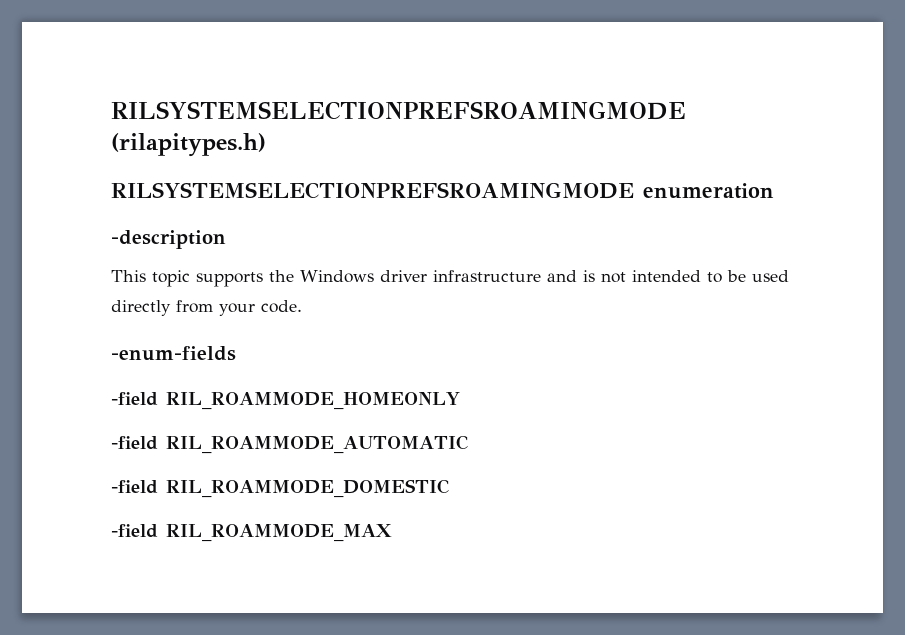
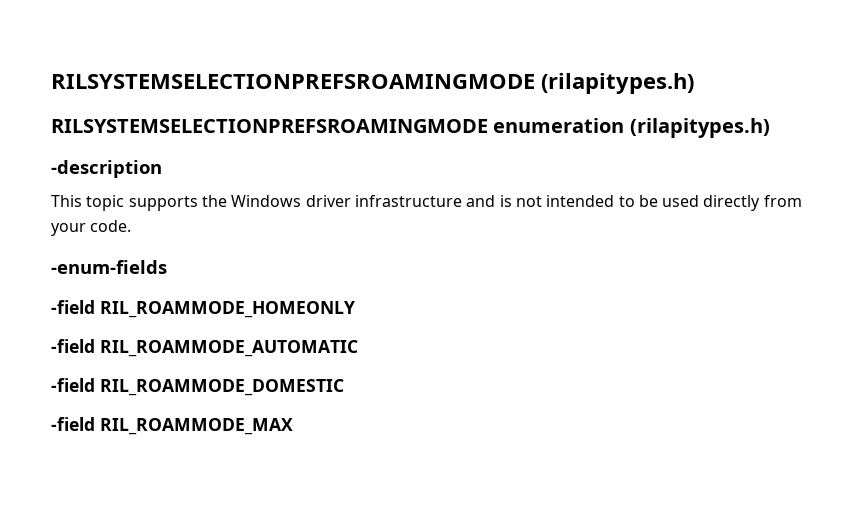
- RILSYSTEMSELECTIONPREFSROAMINGMODE enumeration
+ RILSYSTEMSELECTIONPREFSROAMINGMODE enumeration (rilapitypes.h)

